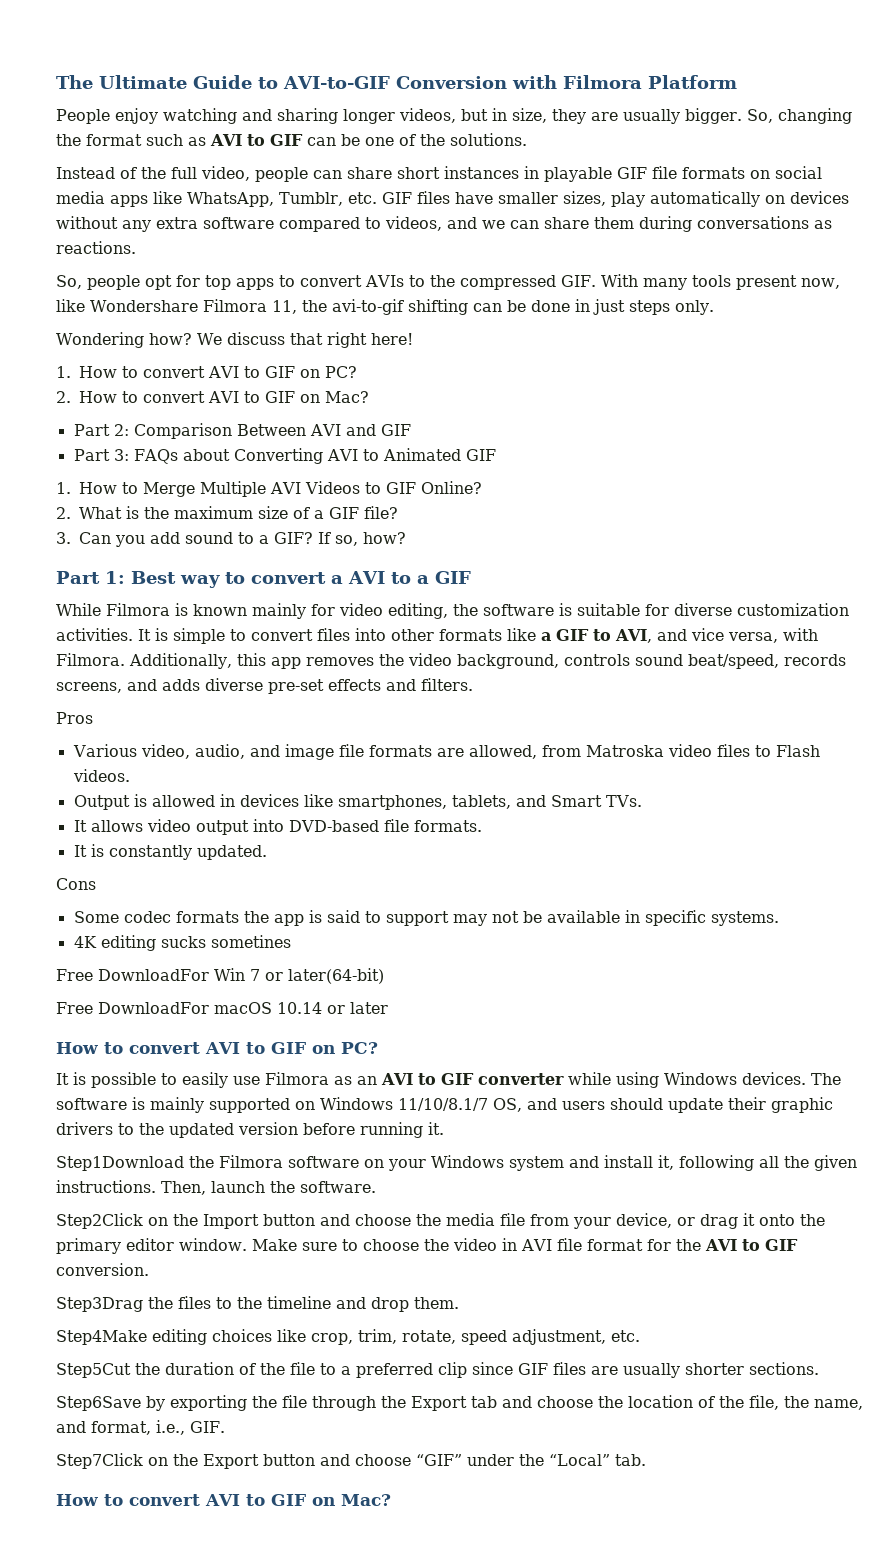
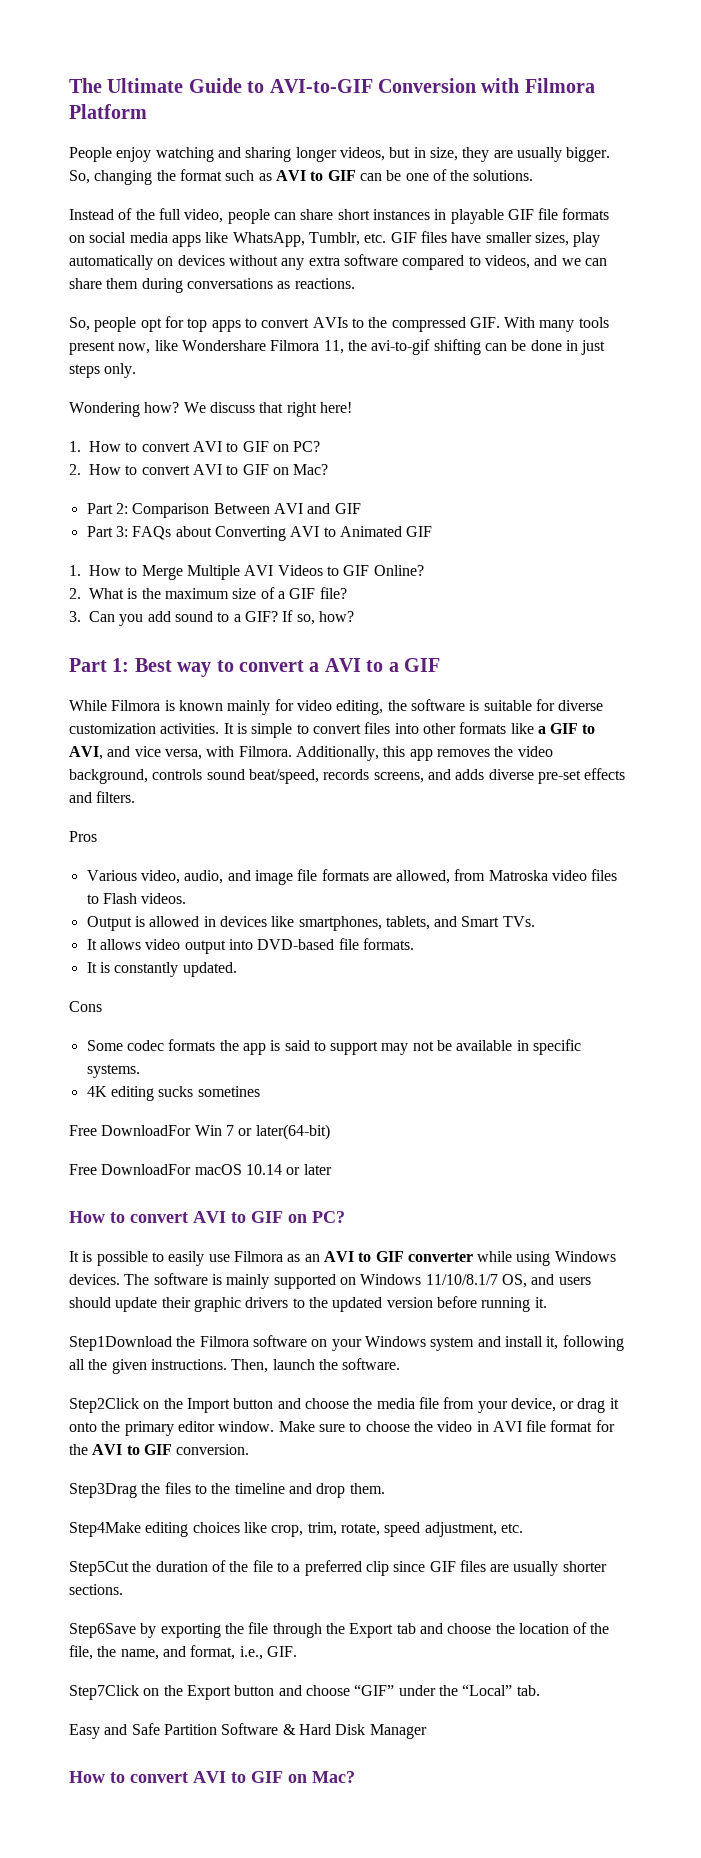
+ Easy and Safe Partition Software & Hard Disk Manager

